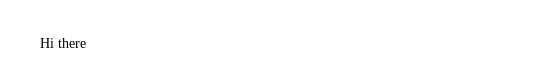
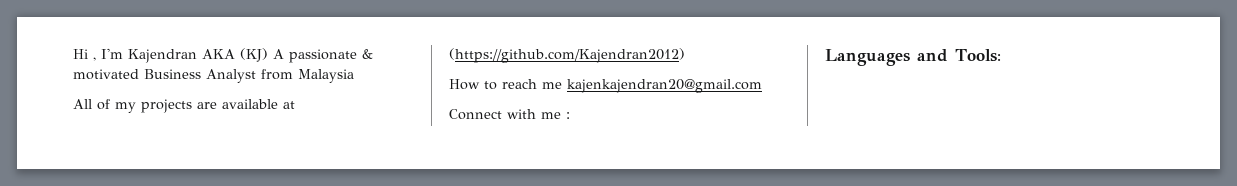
- Hi there
+ Hi , I'm Kajendran AKA (KJ) A passionate & motivated Business Analyst from Malaysia
+ All of my projects are available at (https://github.com/Kajendran2012)
+ How to reach me kajenkajendran20@gmail.com
+ Connect with me :
+ Languages and Tools:

